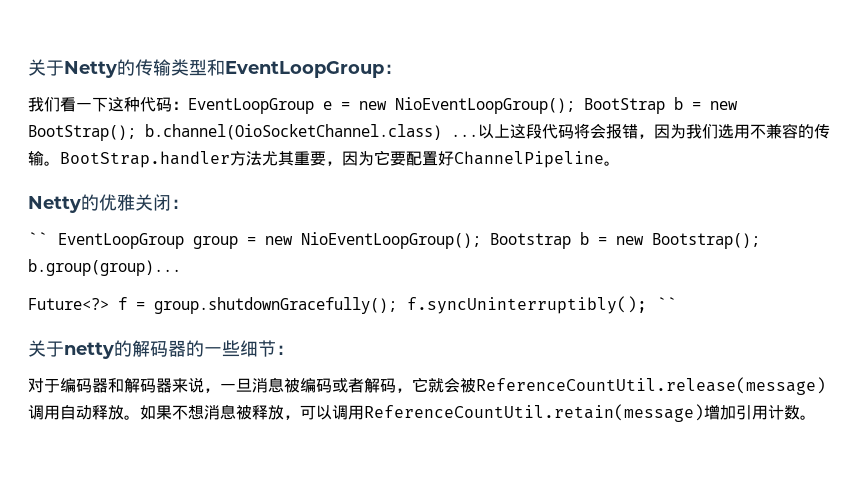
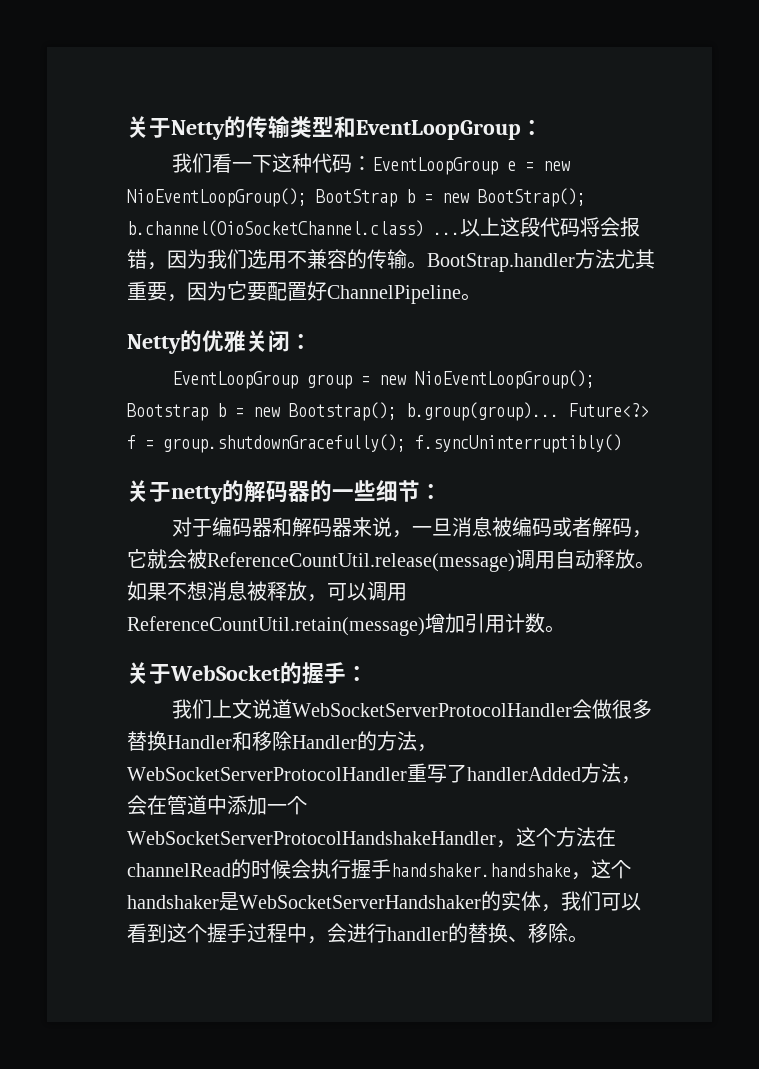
- `` EventLoopGroup group = new NioEventLoopGroup(); Bootstrap b = new Bootstrap(); b.group(group)...
- Future<?> f = group.shutdownGracefully(); f.syncUninterruptibly(); ``
+ EventLoopGroup group = new NioEventLoopGroup(); Bootstrap b = new Bootstrap(); b.group(group)... Future<?> f = group.shutdownGracefully(); f.syncUninterruptibly()
+ 关于WebSocket的握手：
+ 我们上文说道WebSocketServerProtocolHandler会做很多替换Handler和移除Handler的方法，WebSocketServerProtocolHandler重写了handlerAdded方法，会在管道中添加一个WebSocketServerProtocolHandshakeHandler，这个方法在channelRead的时候会执行握手handshaker.handshake，这个handshaker是WebSocketServerHandshaker的实体，我们可以看到这个握手过程中，会进行handler的替换、移除。

